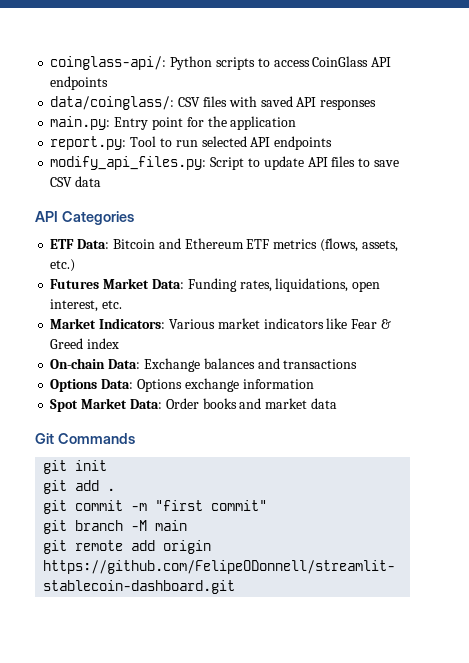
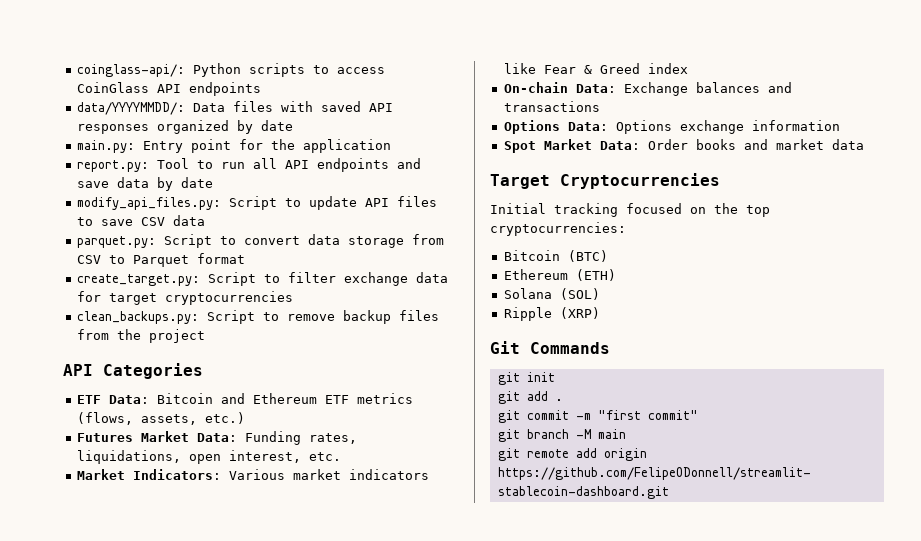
- data/coinglass/: CSV files with saved API responses
+ data/YYYYMMDD/: Data files with saved API responses organized by date
- report.py: Tool to run selected API endpoints
+ report.py: Tool to run all API endpoints and save data by date
+ parquet.py: Script to convert data storage from CSV to Parquet format
+ create_target.py: Script to filter exchange data for target cryptocurrencies
+ clean_backups.py: Script to remove backup files from the project
+ Target Cryptocurrencies
+ Initial tracking focused on the top cryptocurrencies:
+ Bitcoin (BTC)
+ Ethereum (ETH)
+ Solana (SOL)
+ Ripple (XRP)

